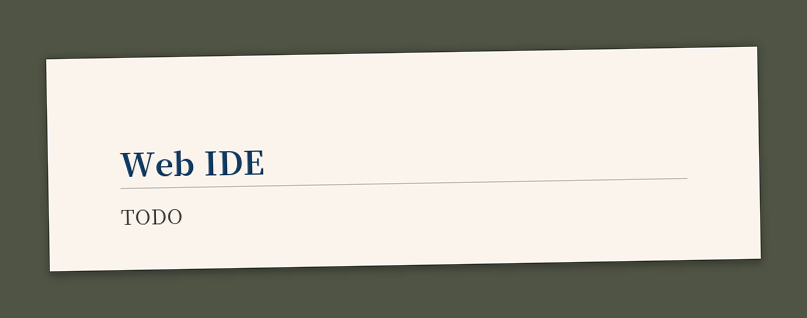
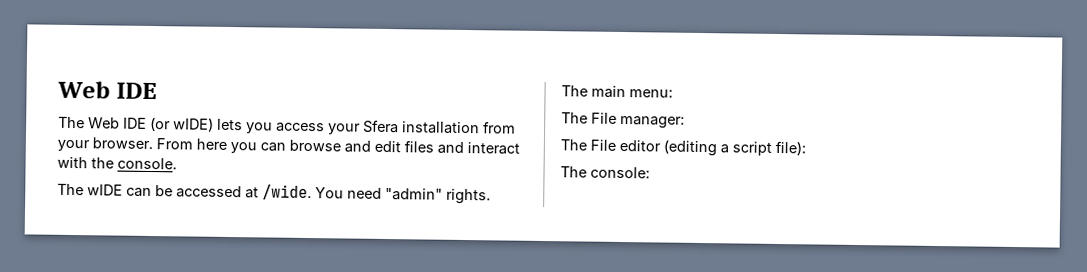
- TODO
+ The Web IDE (or wIDE) lets you access your Sfera installation from your browser. From here you can browse and edit files and interact with the console.
+ The wIDE can be accessed at /wide. You need "admin" rights.
+ The main menu:
+ The File manager:
+ The File editor (editing a script file):
+ The console:

